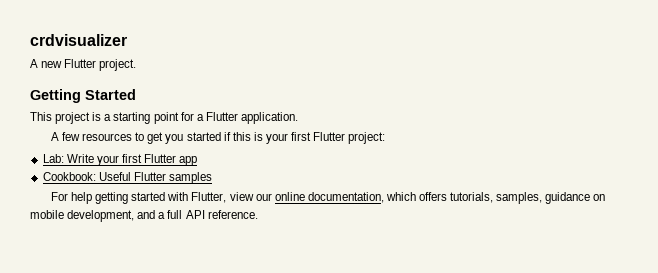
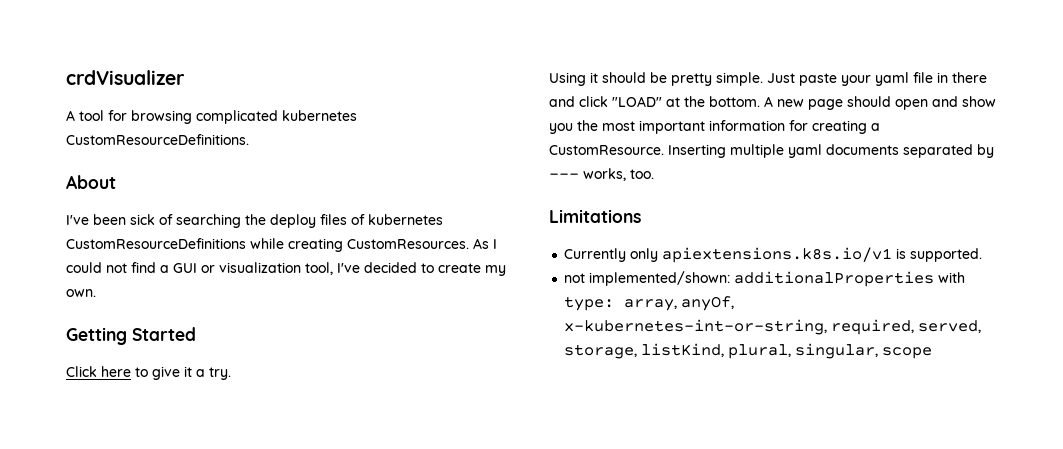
- crdvisualizer
- A new Flutter project.
+ crdVisualizer
+ A tool for browsing complicated kubernetes CustomResourceDefinitions.
+ About
+ I've been sick of searching the deploy files of kubernetes CustomResourceDefinitions while creating CustomResources. As I could not find a GUI or visualization tool, I've decided to create my own.
  Getting Started
- This project is a starting point for a Flutter application.
- A few resources to get you started if this is your first Flutter project:
- Lab: Write your first Flutter app
- Cookbook: Useful Flutter samples
- For help getting started with Flutter, view our online documentation, which offers tutorials, samples, guidance on mobile development, and a full API reference.
+ Click here to give it a try.
+ Using it should be pretty simple. Just paste your yaml file in there and click "LOAD" at the bottom. A new page should open and show you the most important information for creating a CustomResource. Inserting multiple yaml documents separated by --- works, too.
+ Limitations
+ Currently only apiextensions.k8s.io/v1 is supported.
+ not implemented/shown: additionalProperties with type: array, anyOf, x-kubernetes-int-or-string, required, served, storage, listKind, plural, singular, scope

